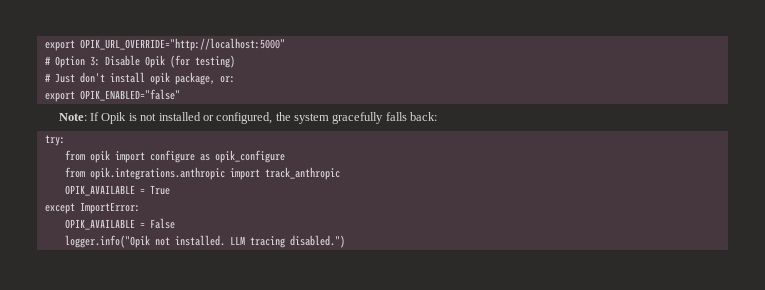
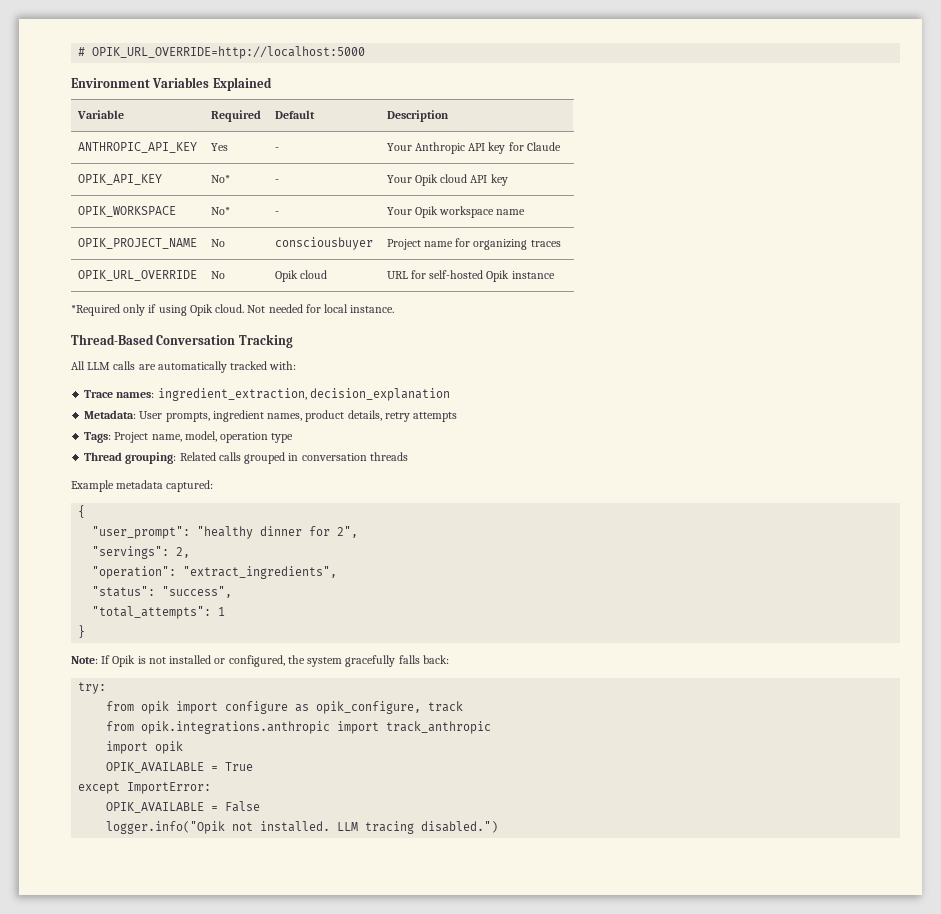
- export OPIK_URL_OVERRIDE="http://localhost:5000"
- # Option 3: Disable Opik (for testing)
- # Just don't install opik package, or:
- export OPIK_ENABLED="false"
+ # OPIK_URL_OVERRIDE=http://localhost:5000
+ Environment Variables Explained
+ Variable | Required | Default | Description
+ ANTHROPIC_API_KEY | Yes | - | Your Anthropic API key for Claude
+ OPIK_API_KEY | No* | - | Your Opik cloud API key
+ OPIK_WORKSPACE | No* | - | Your Opik workspace name
+ OPIK_PROJECT_NAME | No | consciousbuyer | Project name for organizing traces
+ OPIK_URL_OVERRIDE | No | Opik cloud | URL for self-hosted Opik instance
+ *Required only if using Opik cloud. Not needed for local instance.
+ Thread-Based Conversation Tracking
+ All LLM calls are automatically tracked with:
+ Trace names: ingredient_extraction, decision_explanation
+ Metadata: User prompts, ingredient names, product details, retry attempts
+ Tags: Project name, model, operation type
+ Thread grouping: Related calls grouped in conversation threads
+ Example metadata captured:
+ {
+ "user_prompt": "healthy dinner for 2",
+ "servings": 2,
+ "operation": "extract_ingredients",
+ "status": "success",
+ "total_attempts": 1
+ }
- from opik import configure as opik_configure
+ from opik import configure as opik_configure, track
+ import opik

